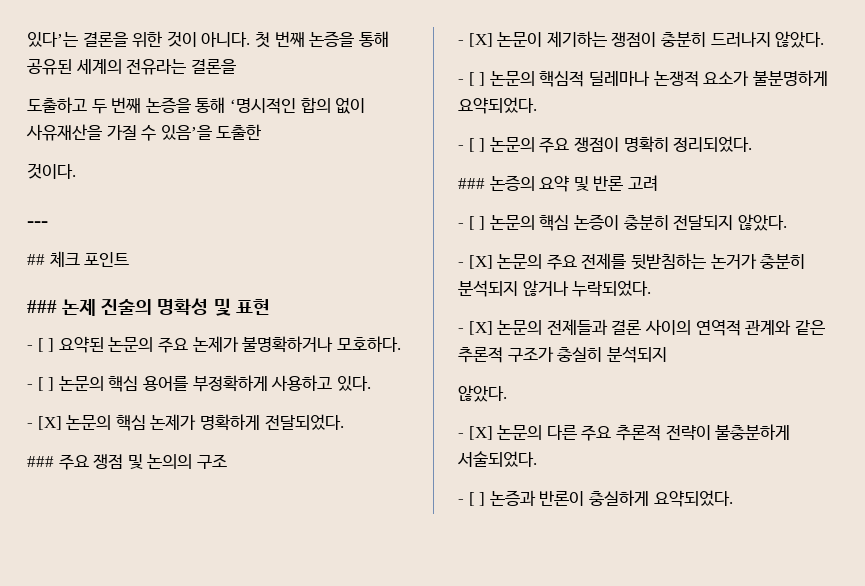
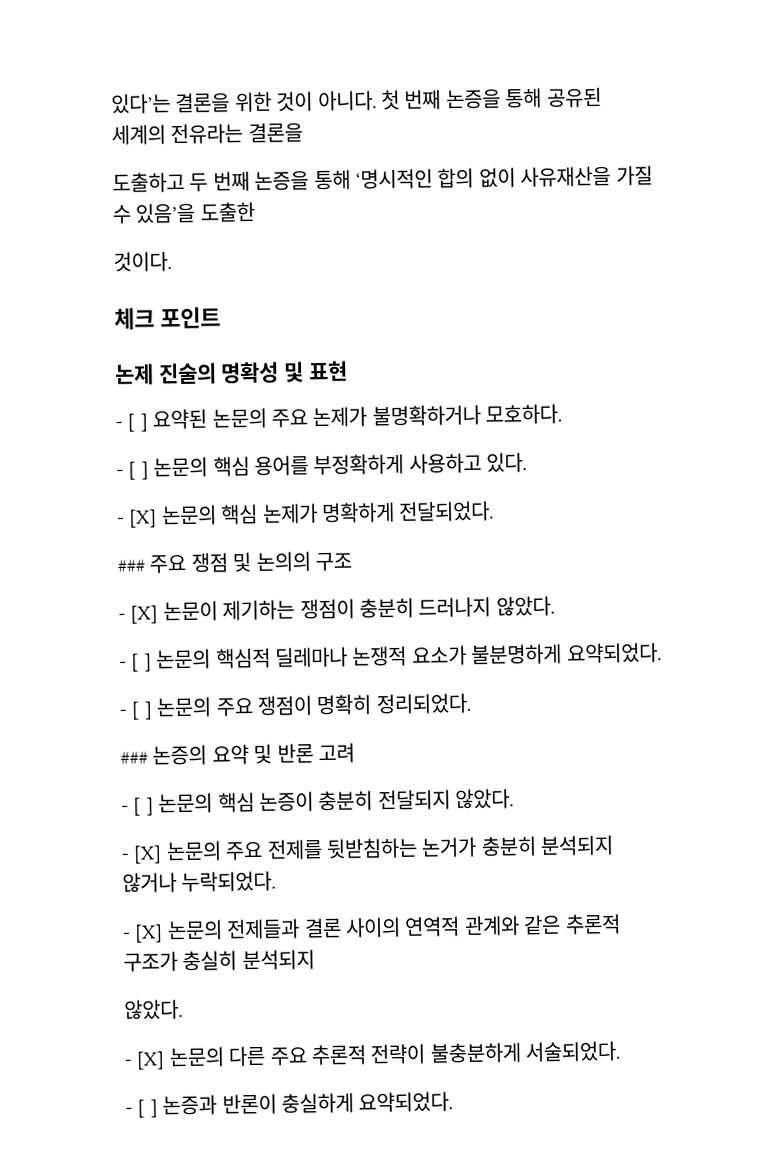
- ---
- ## 체크 포인트
+ 체크 포인트
- ### 논제 진술의 명확성 및 표현
+ 논제 진술의 명확성 및 표현

